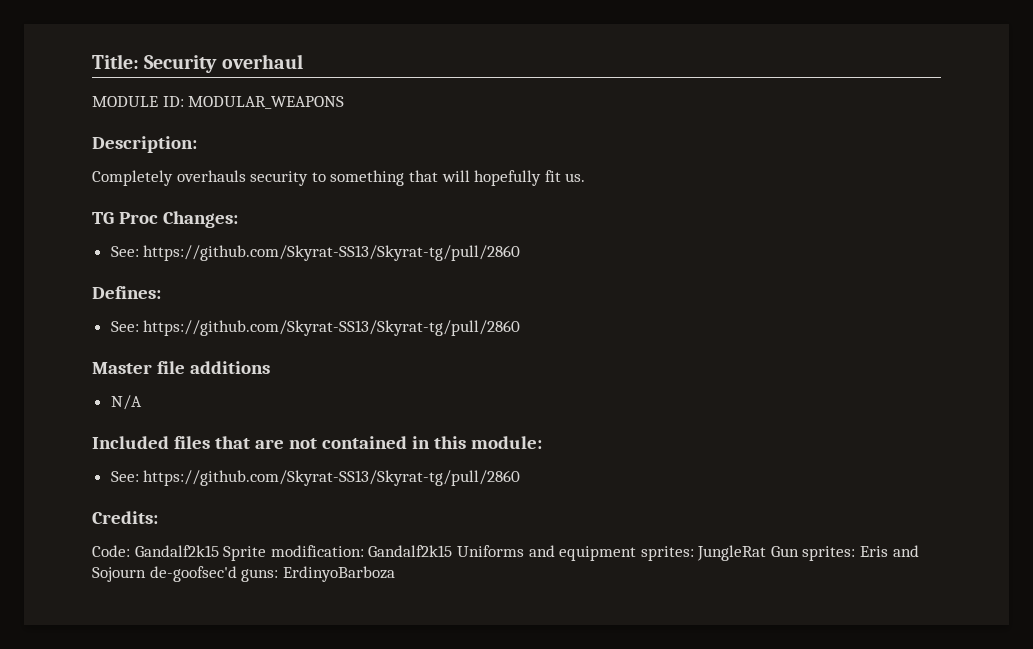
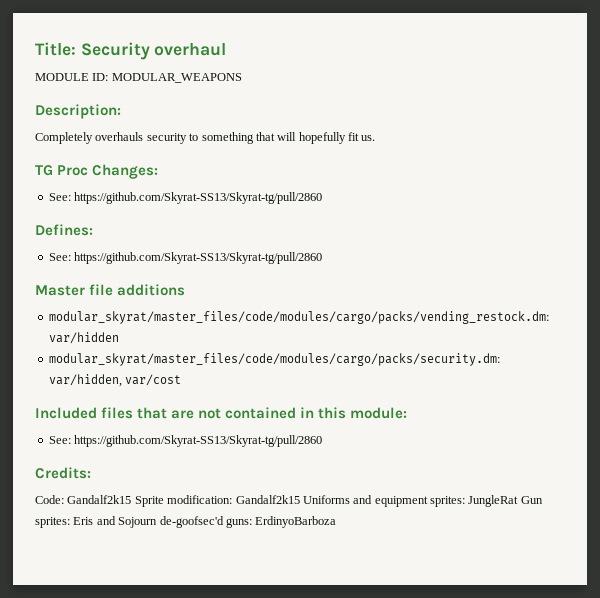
- N/A
+ modular_skyrat/master_files/code/modules/cargo/packs/vending_restock.dm: var/hidden
+ modular_skyrat/master_files/code/modules/cargo/packs/security.dm: var/hidden, var/cost

